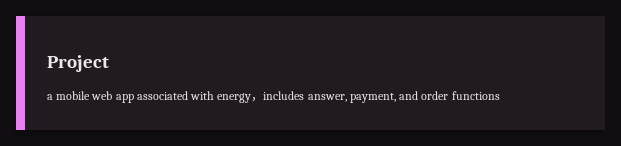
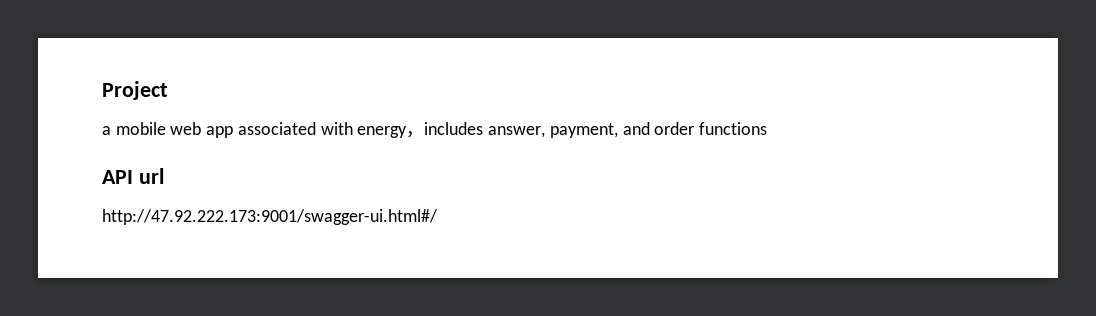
+ API url
+ http://47.92.222.173:9001/swagger-ui.html#/

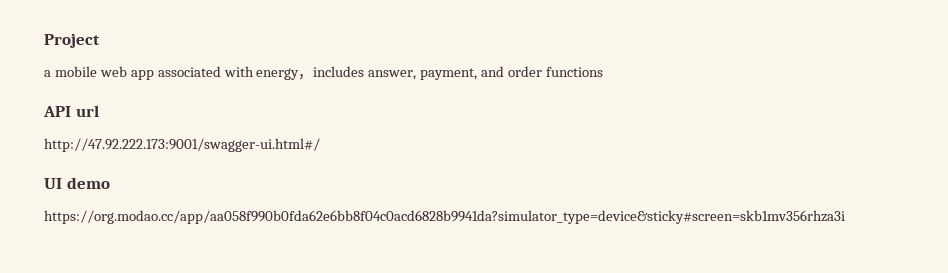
+ UI demo
+ https://org.modao.cc/app/aa058f990b0fda62e6bb8f04c0acd6828b9941da?simulator_type=device&sticky#screen=skb1mv356rhza3i

